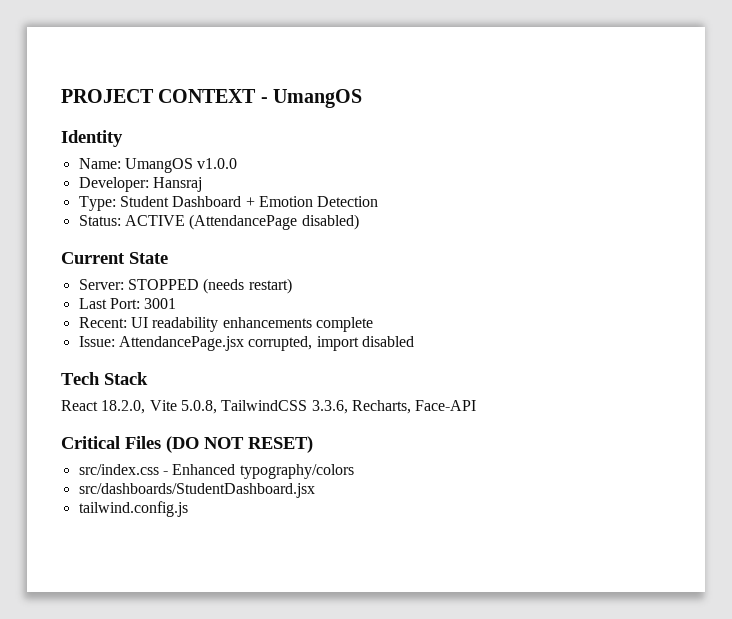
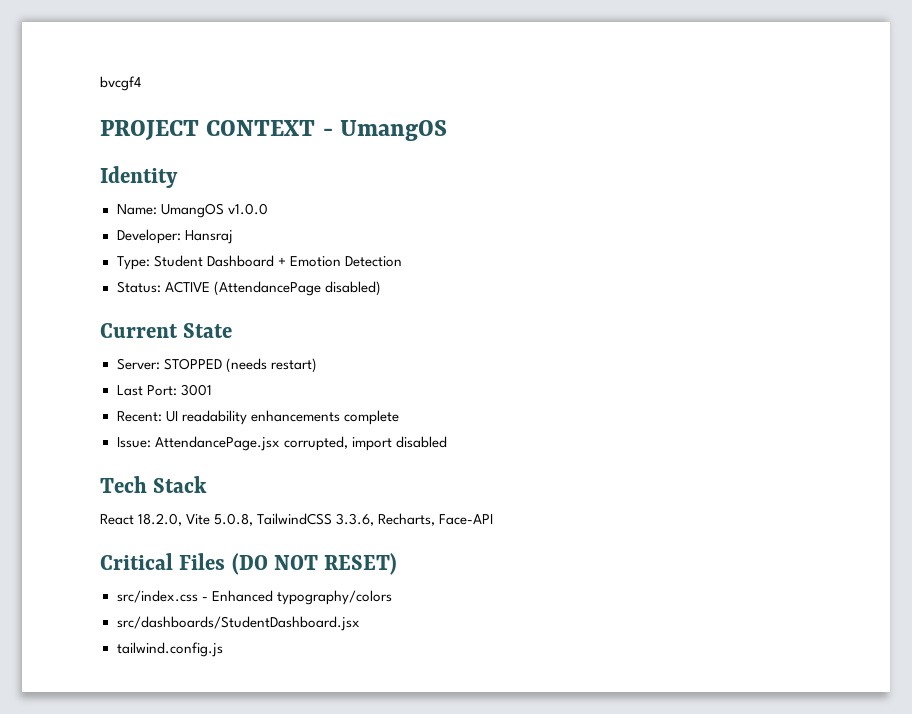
+ bvcgf4

